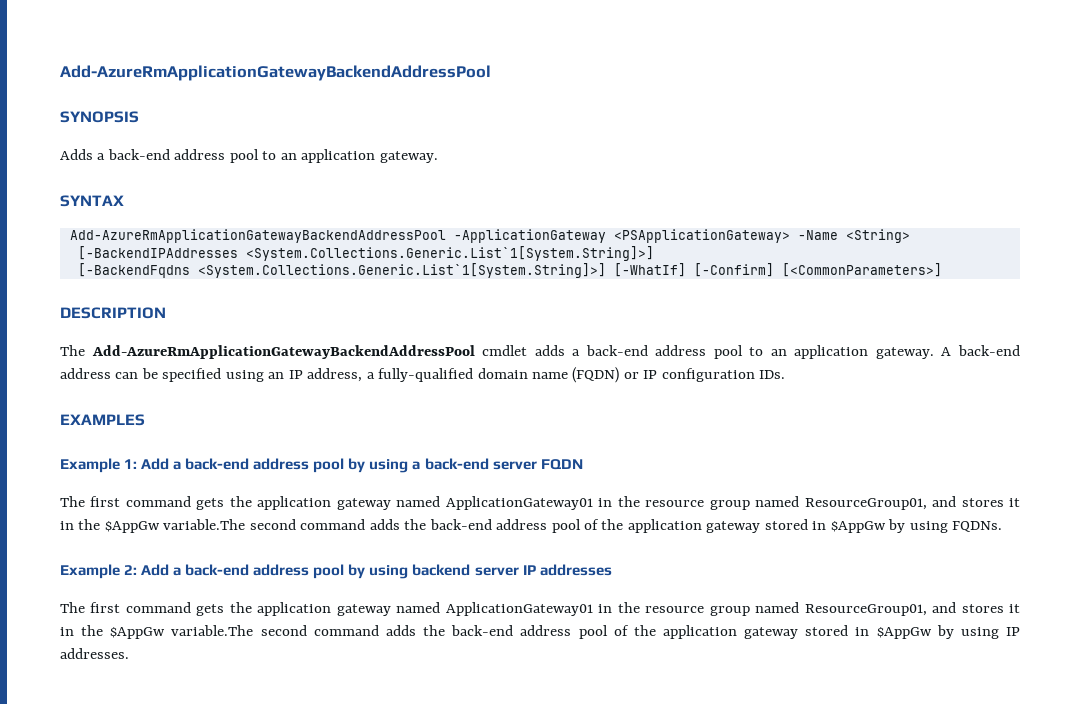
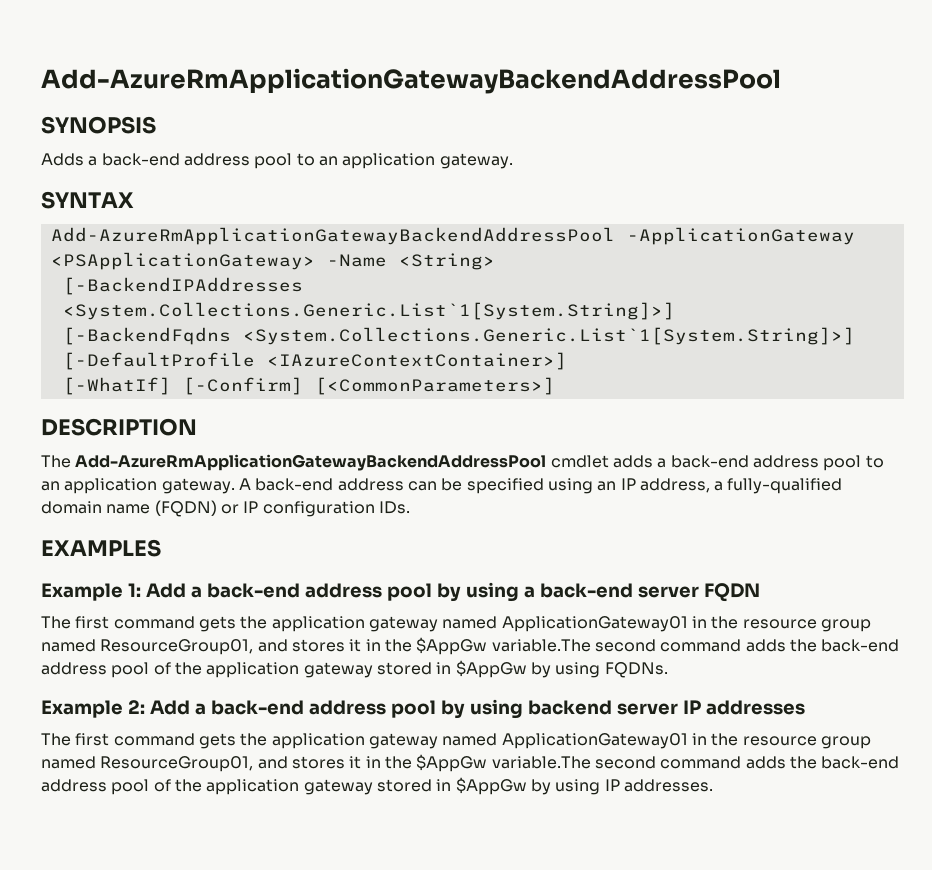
- [-BackendFqdns <System.Collections.Generic.List`1[System.String]>] [-WhatIf] [-Confirm] [<CommonParameters>]
+ [-BackendFqdns <System.Collections.Generic.List`1[System.String]>] [-DefaultProfile <IAzureContextContainer>]
+ [-WhatIf] [-Confirm] [<CommonParameters>]

